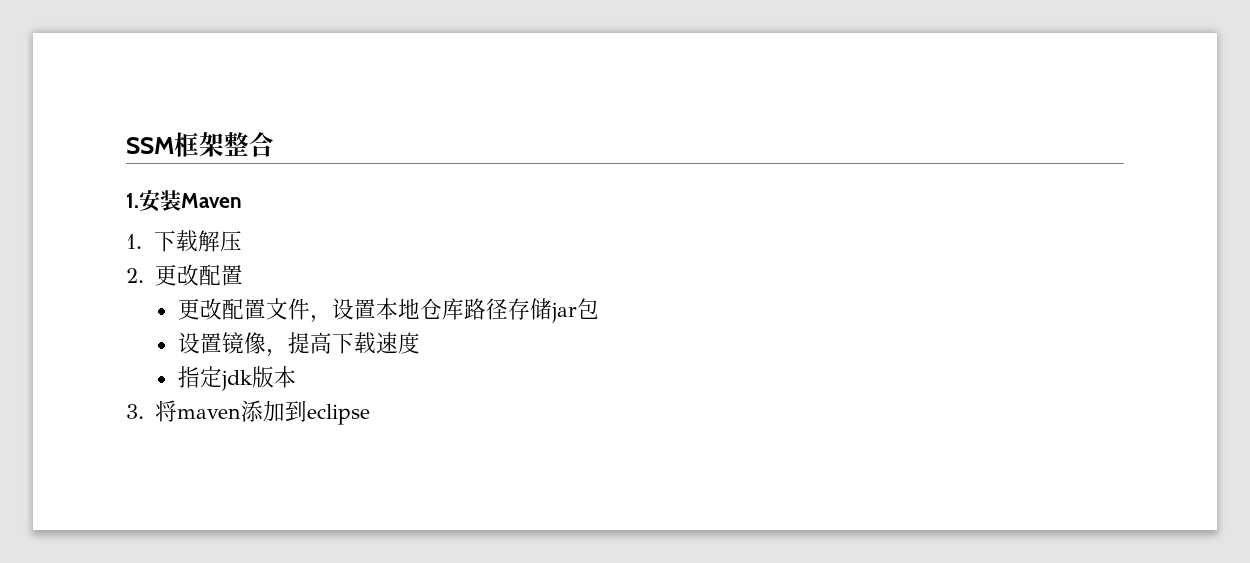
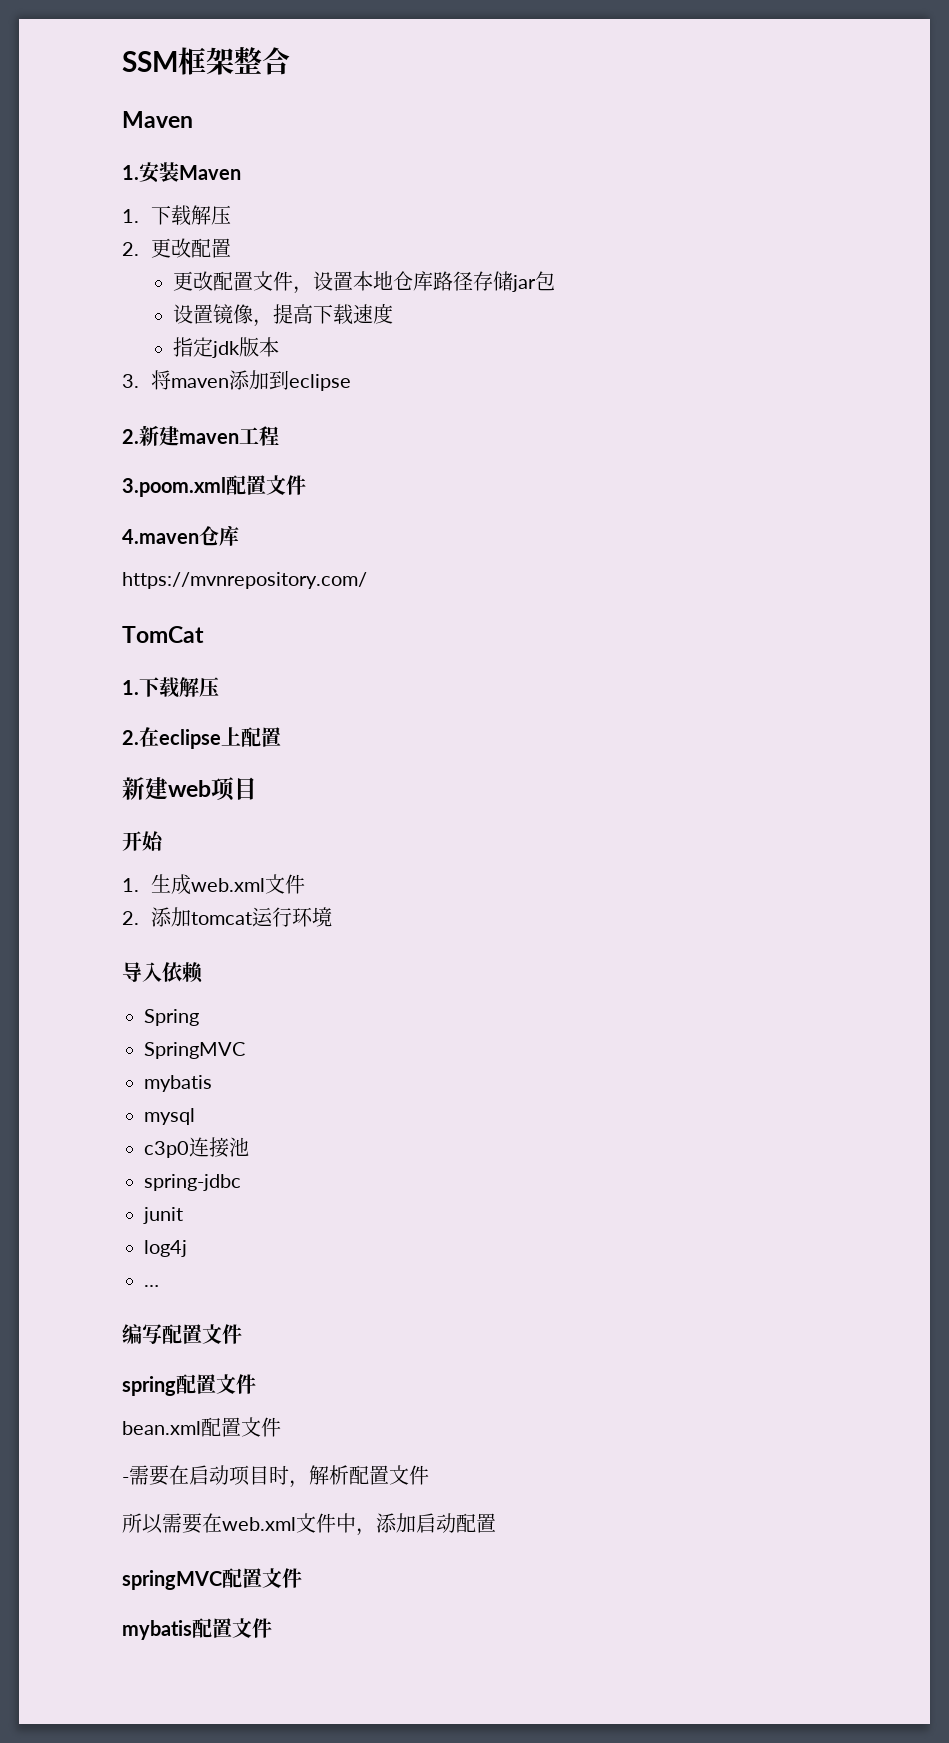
  SSM框架整合
+ Maven
+ 2.新建maven工程
+ 3.poom.xml配置文件
+ 4.maven仓库
+ https://mvnrepository.com/
+ TomCat
+ 1.下载解压
+ 2.在eclipse上配置
+ 新建web项目
+ 开始
+ 1.生成web.xml文件
+ 2.添加tomcat运行环境
+ 导入依赖
+ Spring
+ SpringMVC
+ mybatis
+ mysql
+ c3p0连接池
+ spring-jdbc
+ junit
+ log4j
+ …
+ 编写配置文件
+ spring配置文件
+ bean.xml配置文件
+ -需要在启动项目时，解析配置文件
+ 所以需要在web.xml文件中，添加启动配置
+ springMVC配置文件
+ mybatis配置文件

